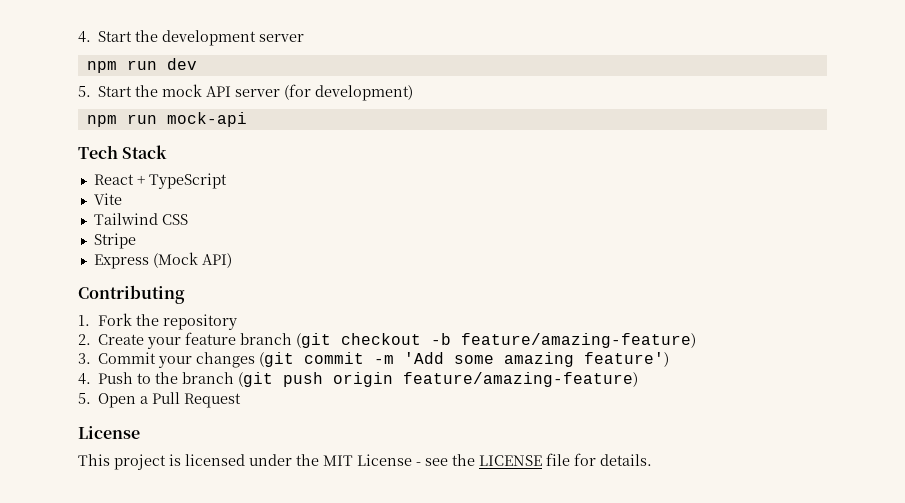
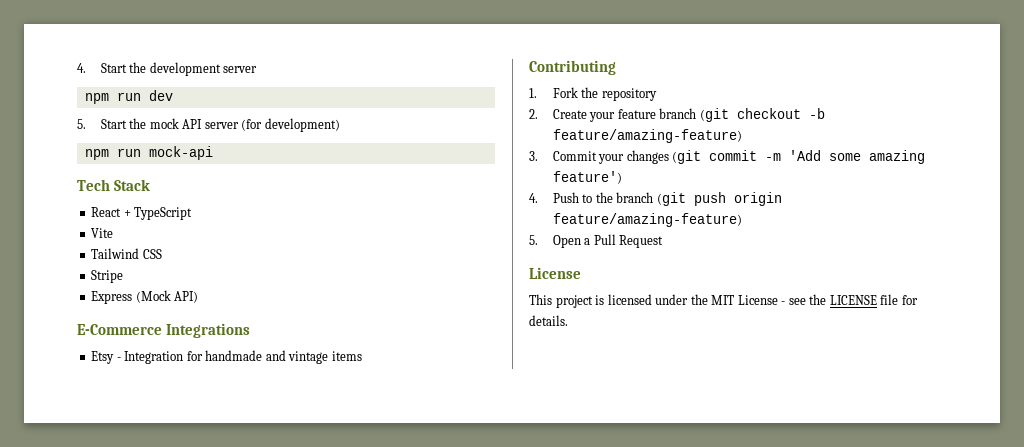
+ E-Commerce Integrations
+ Etsy - Integration for handmade and vintage items

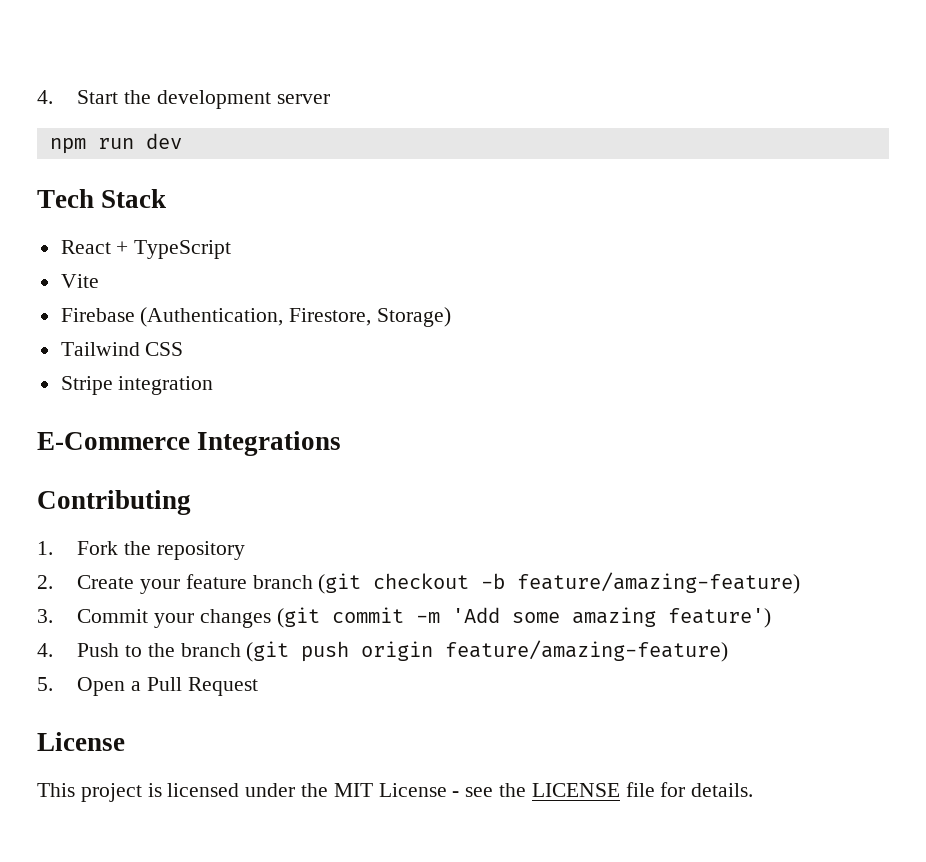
- 5. Start the mock API server (for development)
- npm run mock-api
+ Firebase (Authentication, Firestore, Storage)
- Stripe
- Express (Mock API)
+ Stripe integration
- Etsy - Integration for handmade and vintage items

